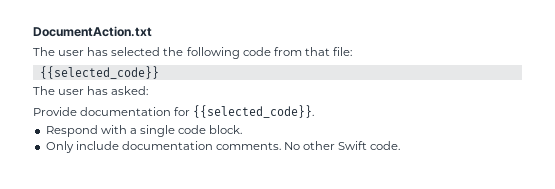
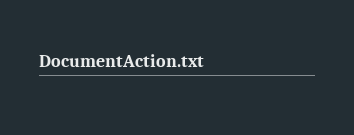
- The user has selected the following code from that file:
- {{selected_code}}
- The user has asked:
- Provide documentation for {{selected_code}}.
- Respond with a single code block.
- Only include documentation comments. No other Swift code.

